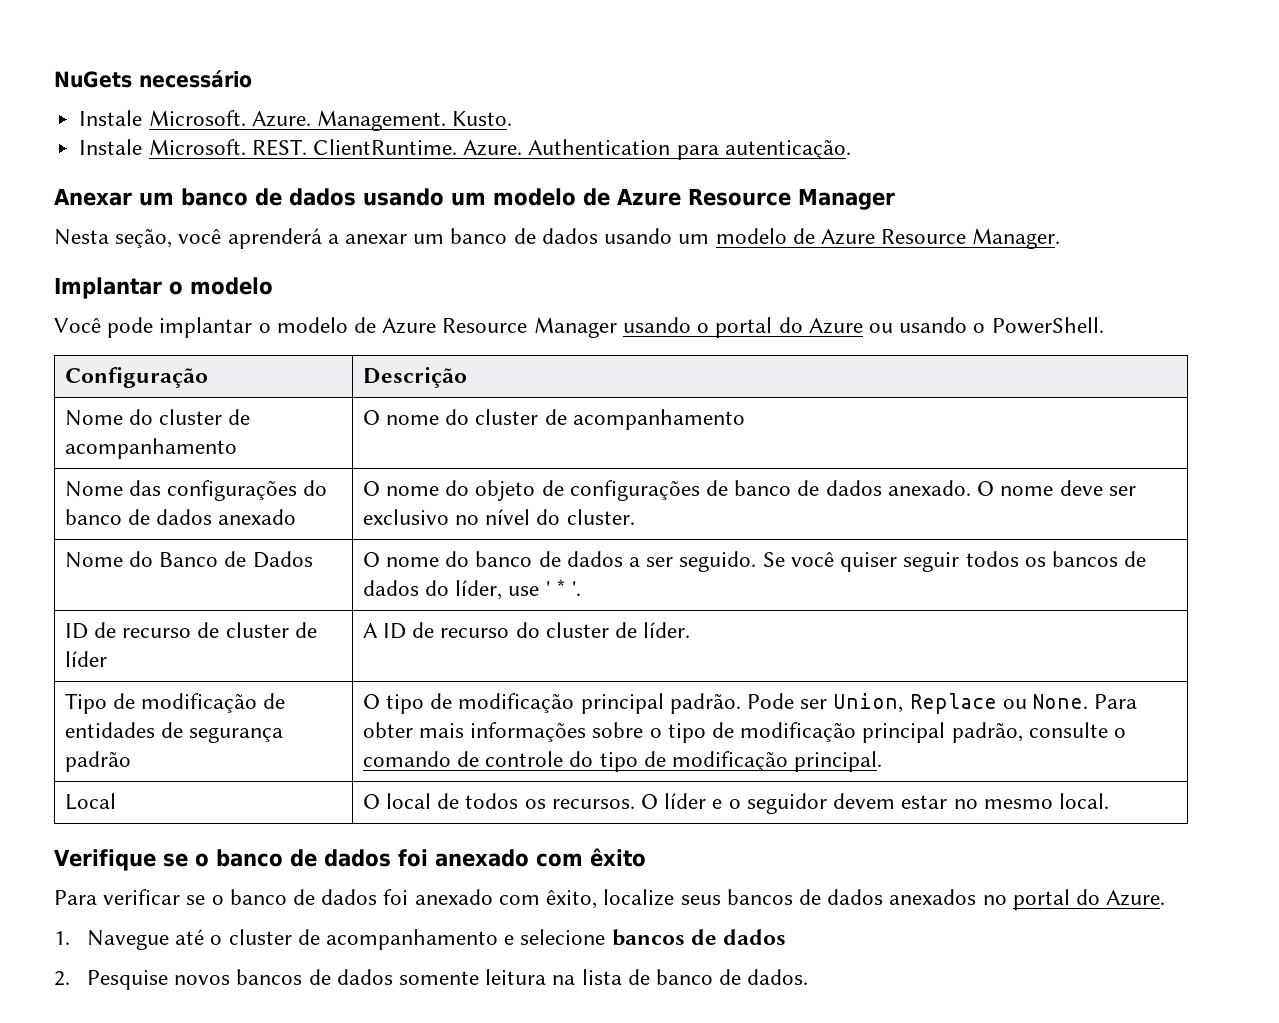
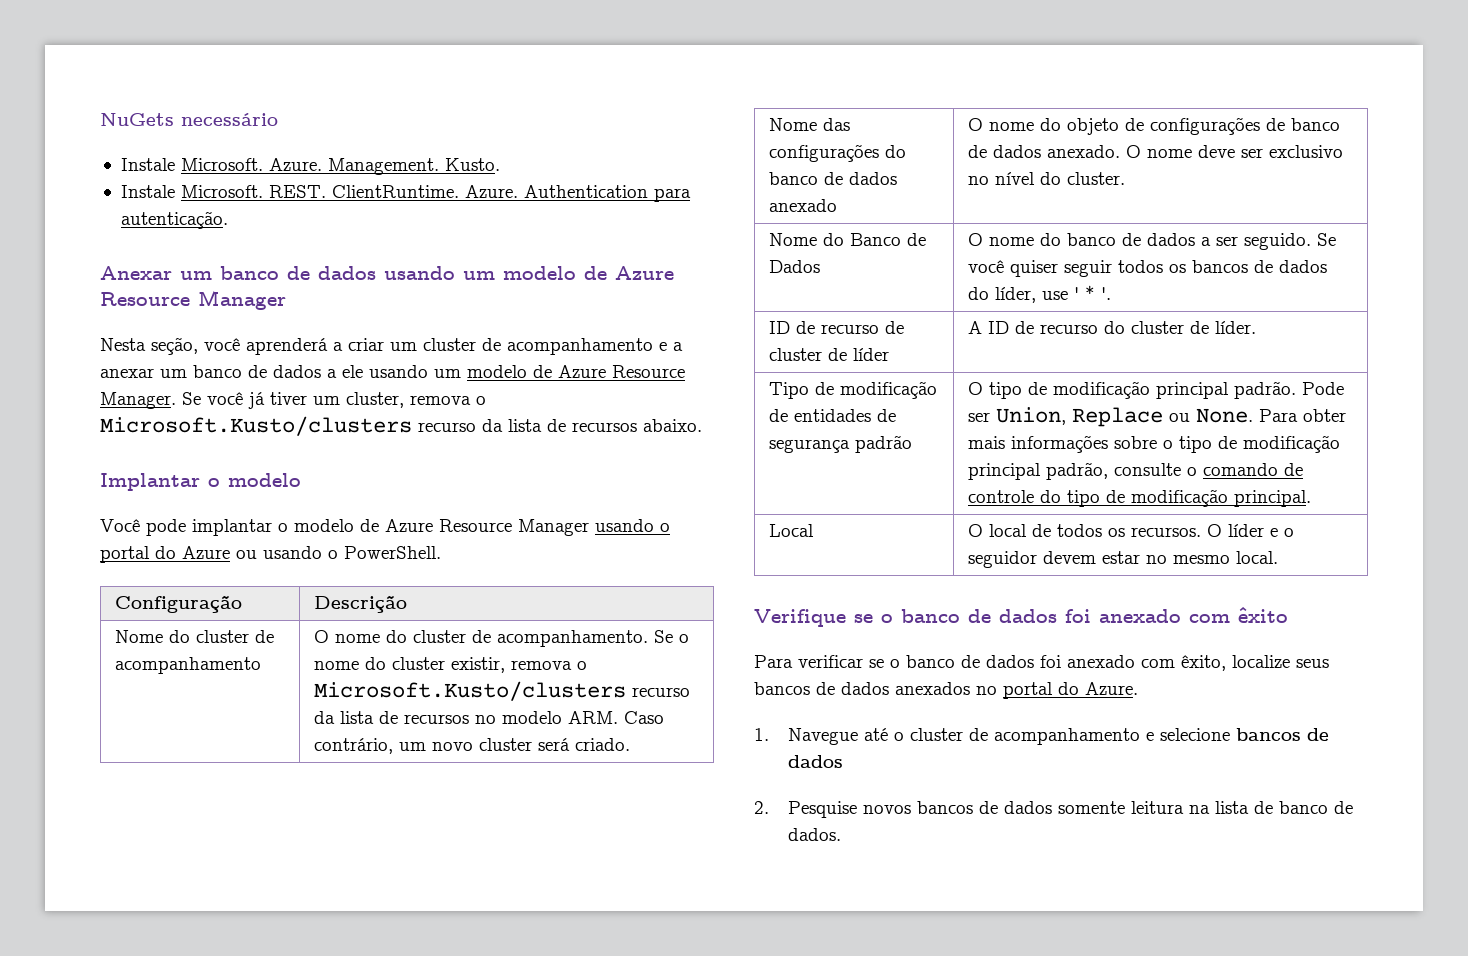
- Nesta seção, você aprenderá a anexar um banco de dados usando um modelo de Azure Resource Manager.
+ Nesta seção, você aprenderá a criar um cluster de acompanhamento e a anexar um banco de dados a ele usando um modelo de Azure Resource Manager. Se você já tiver um cluster, remova o Microsoft.Kusto/clusters recurso da lista de recursos abaixo.
- Nome do cluster de acompanhamento | O nome do cluster de acompanhamento
+ Nome do cluster de acompanhamento | O nome do cluster de acompanhamento. Se o nome do cluster existir, remova o Microsoft.Kusto/clusters recurso da lista de recursos no modelo ARM. Caso contrário, um novo cluster será criado.

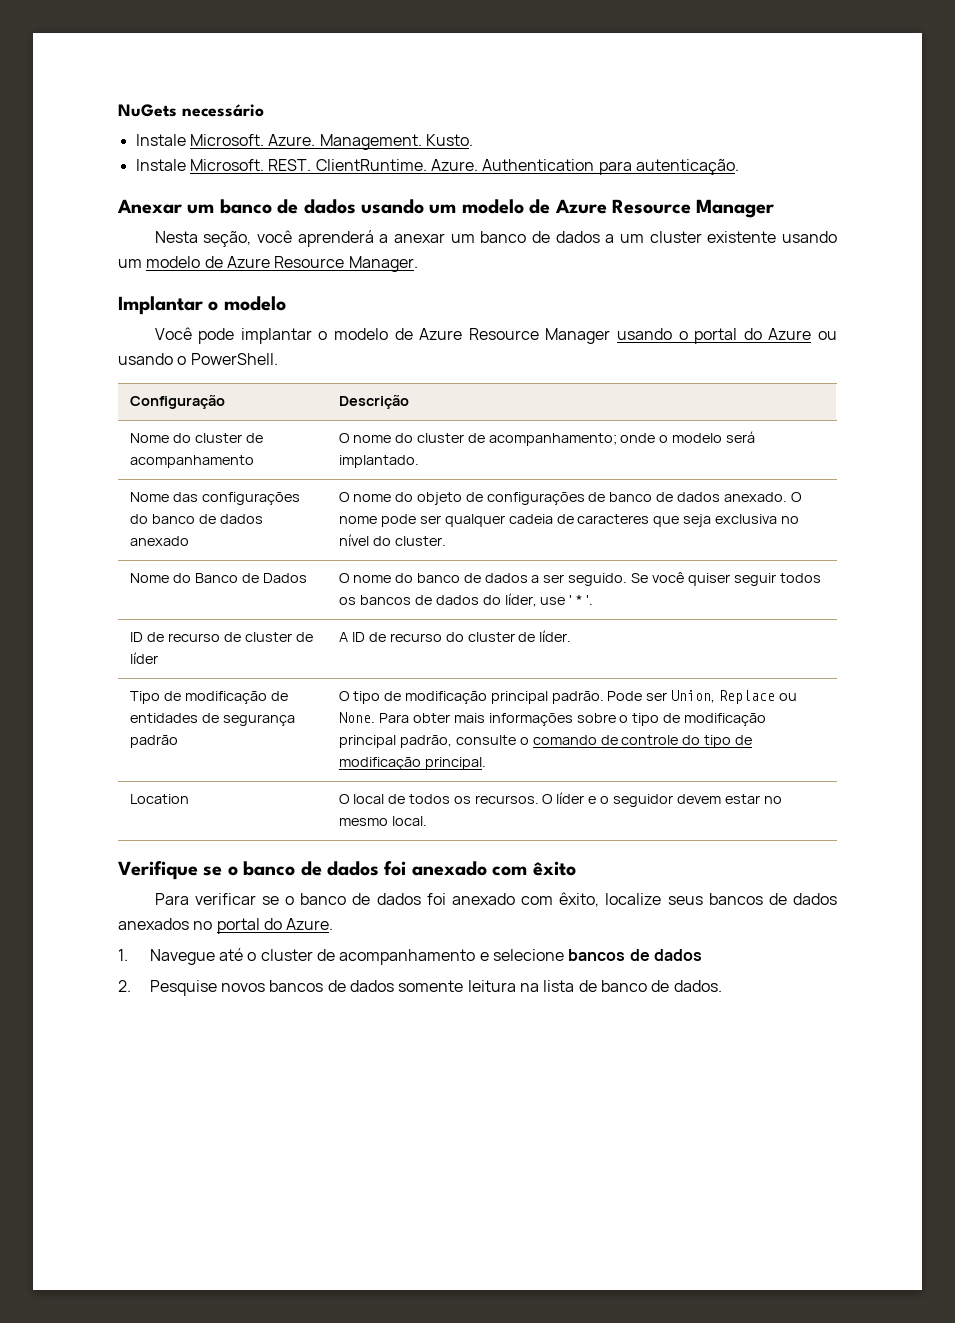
- Nesta seção, você aprenderá a criar um cluster de acompanhamento e a anexar um banco de dados a ele usando um modelo de Azure Resource Manager. Se você já tiver um cluster, remova o Microsoft.Kusto/clusters recurso da lista de recursos abaixo.
+ Nesta seção, você aprenderá a anexar um banco de dados a um cluster existente usando um modelo de Azure Resource Manager.
- Nome do cluster de acompanhamento | O nome do cluster de acompanhamento. Se o nome do cluster existir, remova o Microsoft.Kusto/clusters recurso da lista de recursos no modelo ARM. Caso contrário, um novo cluster será criado.
+ Nome do cluster de acompanhamento | O nome do cluster de acompanhamento; onde o modelo será implantado.
- Nome das configurações do banco de dados anexado | O nome do objeto de configurações de banco de dados anexado. O nome deve ser exclusivo no nível do cluster.
+ Nome das configurações do banco de dados anexado | O nome do objeto de configurações de banco de dados anexado. O nome pode ser qualquer cadeia de caracteres que seja exclusiva no nível do cluster.
- Local | O local de todos os recursos. O líder e o seguidor devem estar no mesmo local.
+ Location | O local de todos os recursos. O líder e o seguidor devem estar no mesmo local.

